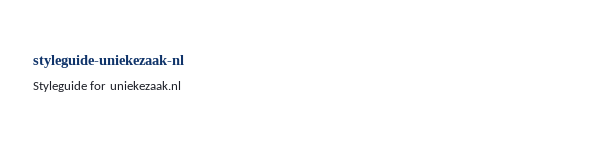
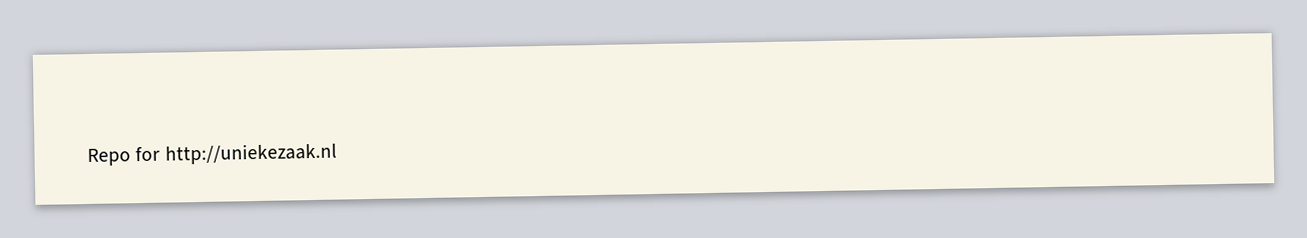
- styleguide-uniekezaak-nl
- Styleguide for uniekezaak.nl
+ Repo for http://uniekezaak.nl

